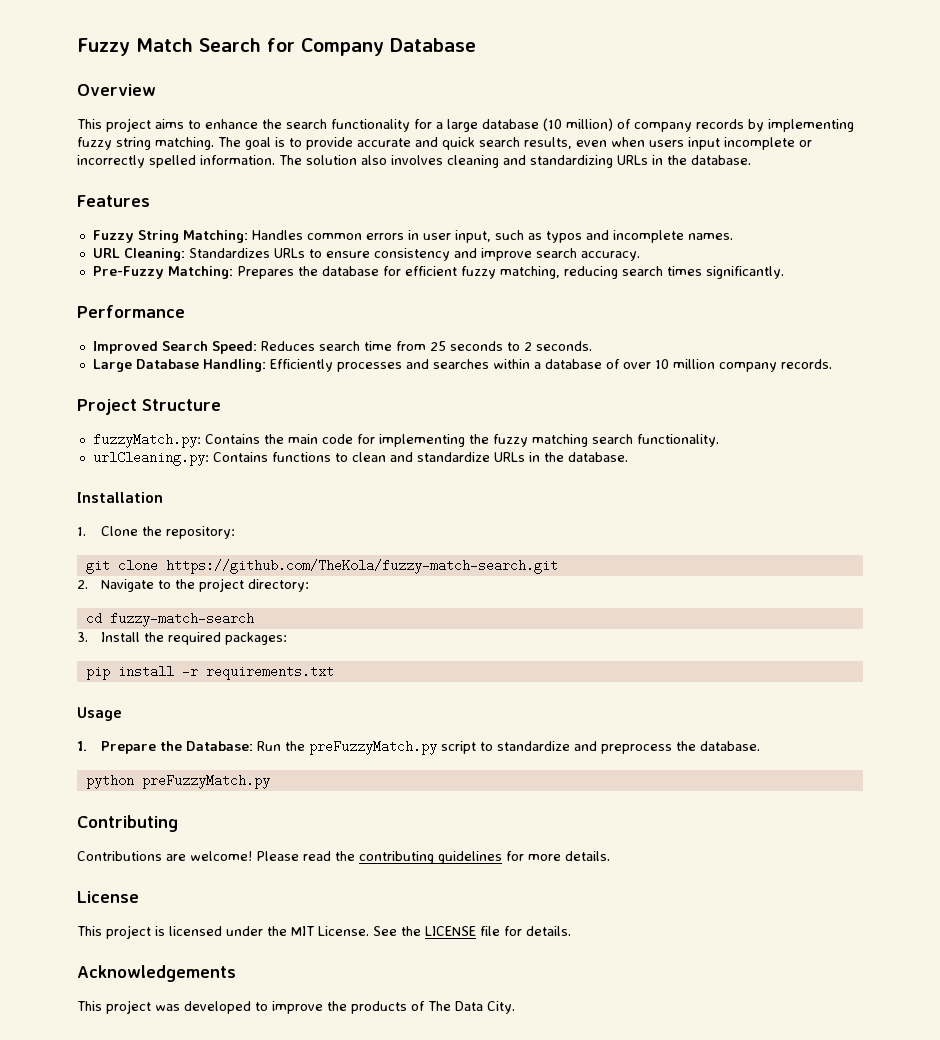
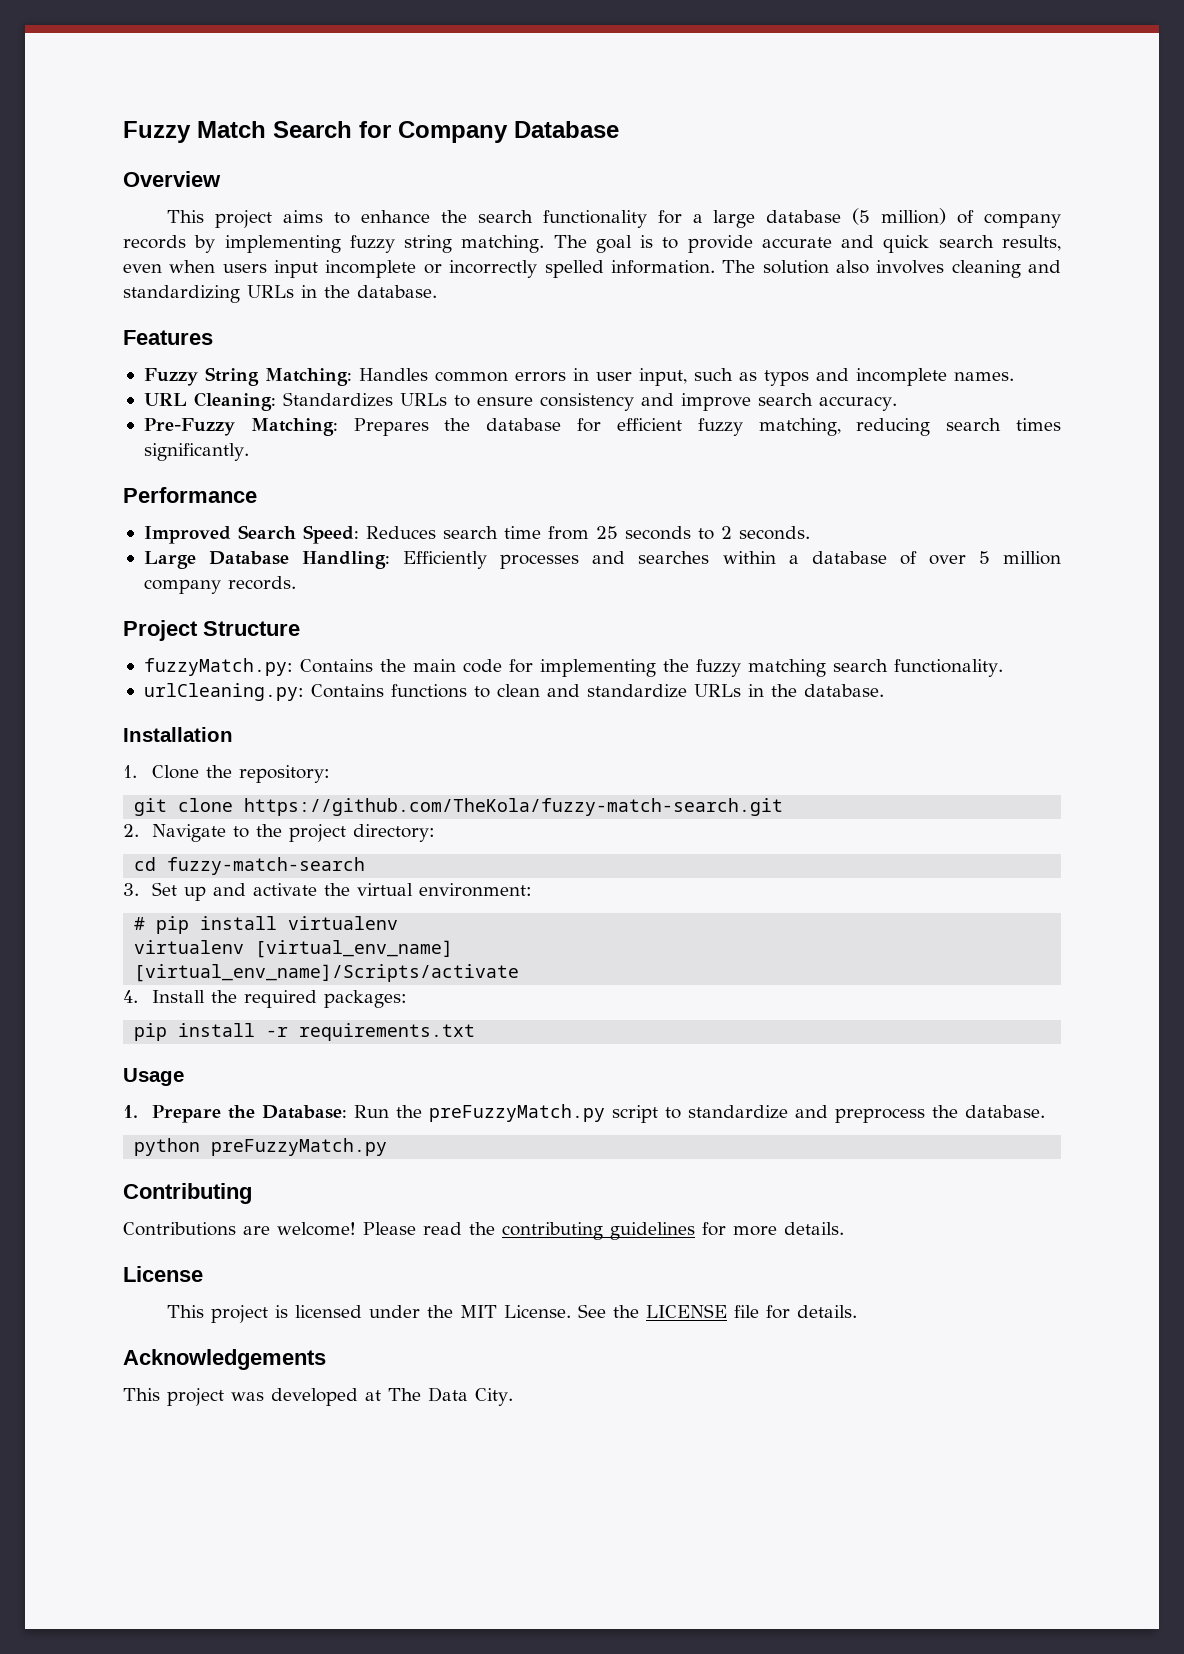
- This project aims to enhance the search functionality for a large database (10 million) of company records by implementing fuzzy string matching.
+ This project aims to enhance the search functionality for a large database (5 million) of company records by implementing fuzzy string matching.
- Large Database Handling: Efficiently processes and searches within a database of over 10 million company records.
+ Large Database Handling: Efficiently processes and searches within a database of over 5 million company records.
- 3. Install the required packages:
+ 3. Set up and activate the virtual environment:
+ # pip install virtualenv
+ virtualenv [virtual_env_name]
+ [virtual_env_name]/Scripts/activate
+ 4. Install the required packages:
- This project was developed to improve the products of The Data City.
+ This project was developed at The Data City.

